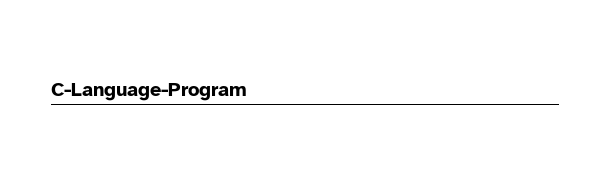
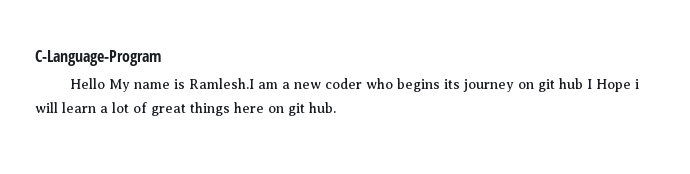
+ Hello My name is Ramlesh.I am a new coder who begins its journey on git hub I Hope i will learn a lot of great things here on git hub.

